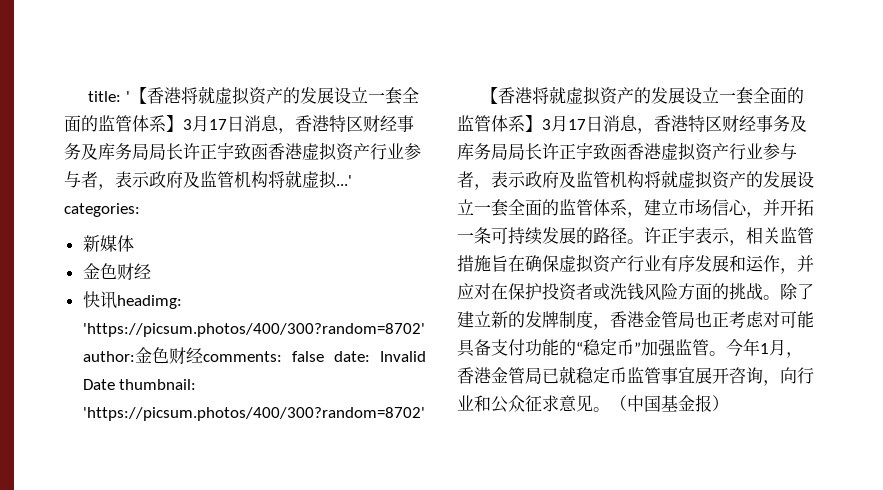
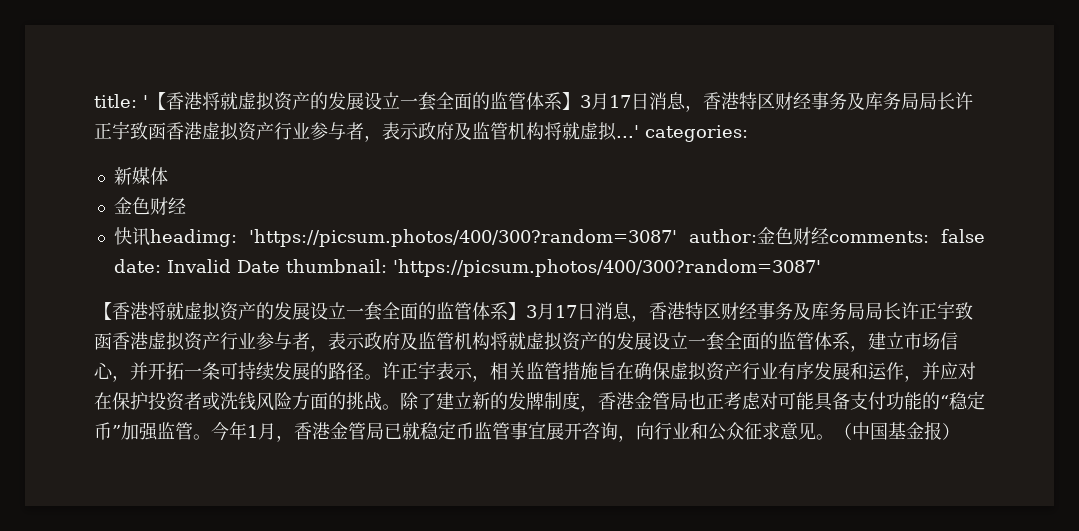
- 快讯headimg: 'https://picsum.photos/400/300?random=8702' author:金色财经comments: false date: Invalid Date thumbnail: 'https://picsum.photos/400/300?random=8702'
+ 快讯headimg: 'https://picsum.photos/400/300?random=3087' author:金色财经comments: false date: Invalid Date thumbnail: 'https://picsum.photos/400/300?random=3087'

